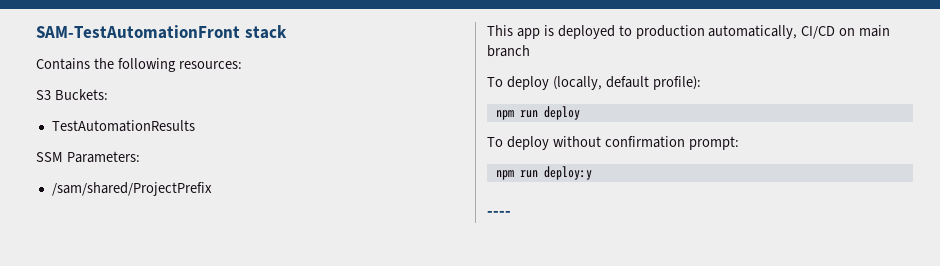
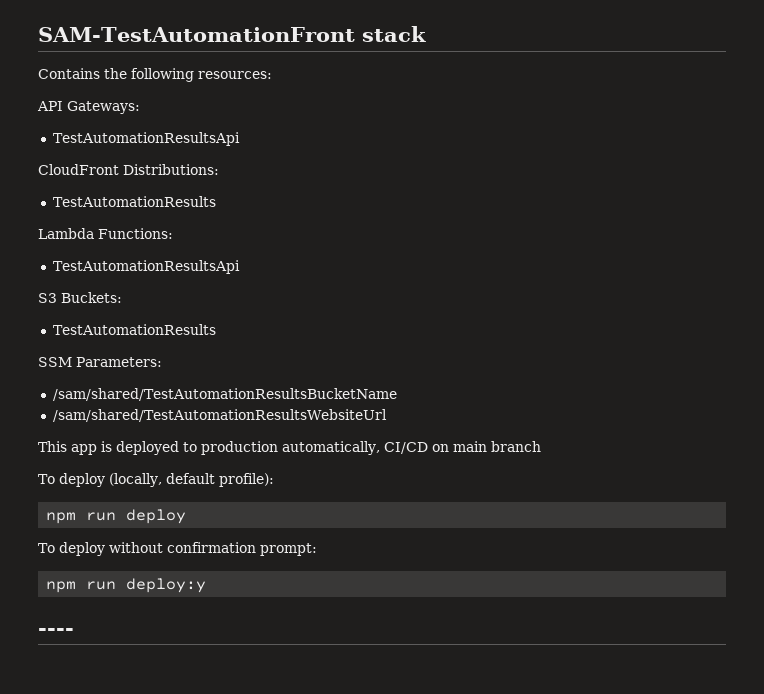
+ API Gateways:
+ TestAutomationResultsApi
+ CloudFront Distributions:
+ TestAutomationResults
+ Lambda Functions:
+ TestAutomationResultsApi
- /sam/shared/ProjectPrefix
+ /sam/shared/TestAutomationResultsBucketName
+ /sam/shared/TestAutomationResultsWebsiteUrl

